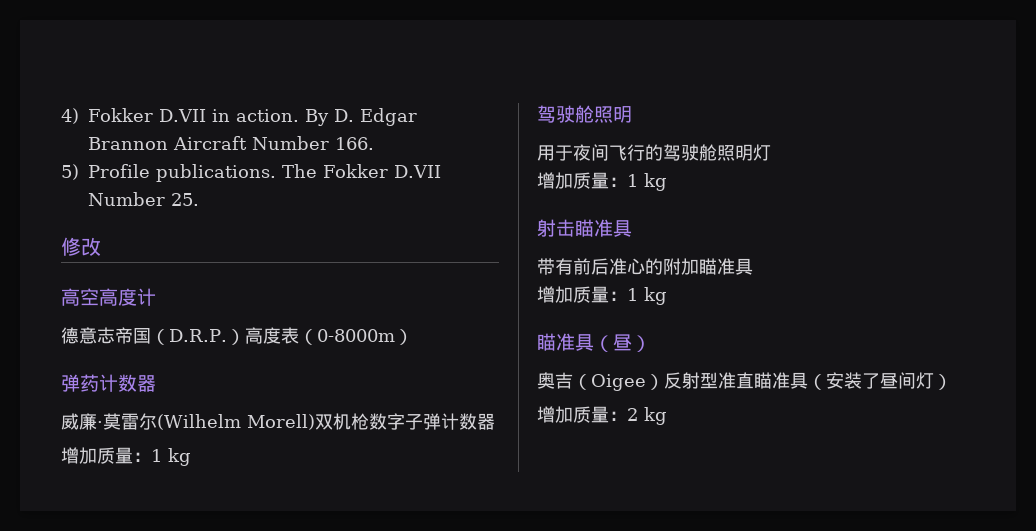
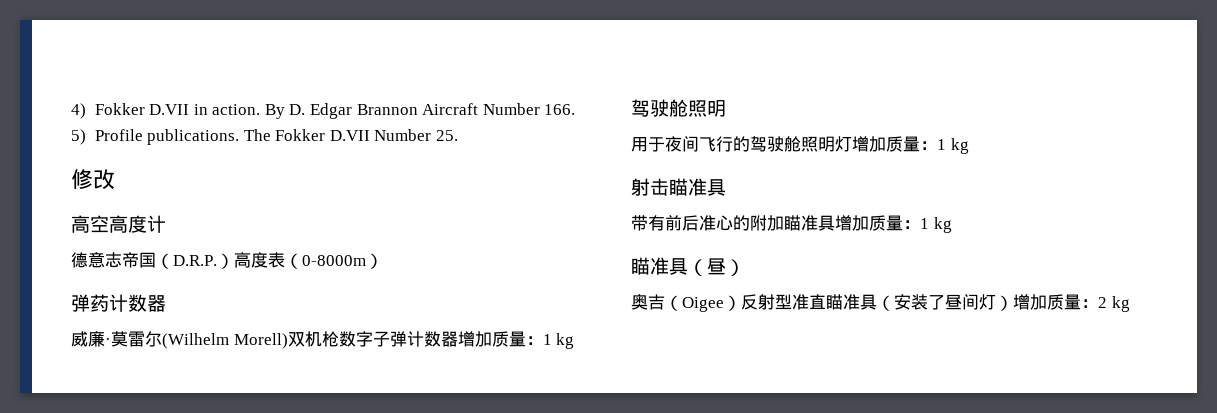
- 威廉·莫雷尔(Wilhelm Morell)双机枪数字子弹计数器
- 增加质量：1 kg
+ 威廉·莫雷尔(Wilhelm Morell)双机枪数字子弹计数器增加质量：1 kg
- 用于夜间飞行的驾驶舱照明灯
- 增加质量：1 kg
+ 用于夜间飞行的驾驶舱照明灯增加质量：1 kg
- 带有前后准心的附加瞄准具
- 增加质量：1 kg
+ 带有前后准心的附加瞄准具增加质量：1 kg
- 奥吉（Oigee）反射型准直瞄准具（安装了昼间灯）
- 增加质量：2 kg
+ 奥吉（Oigee）反射型准直瞄准具（安装了昼间灯）增加质量：2 kg

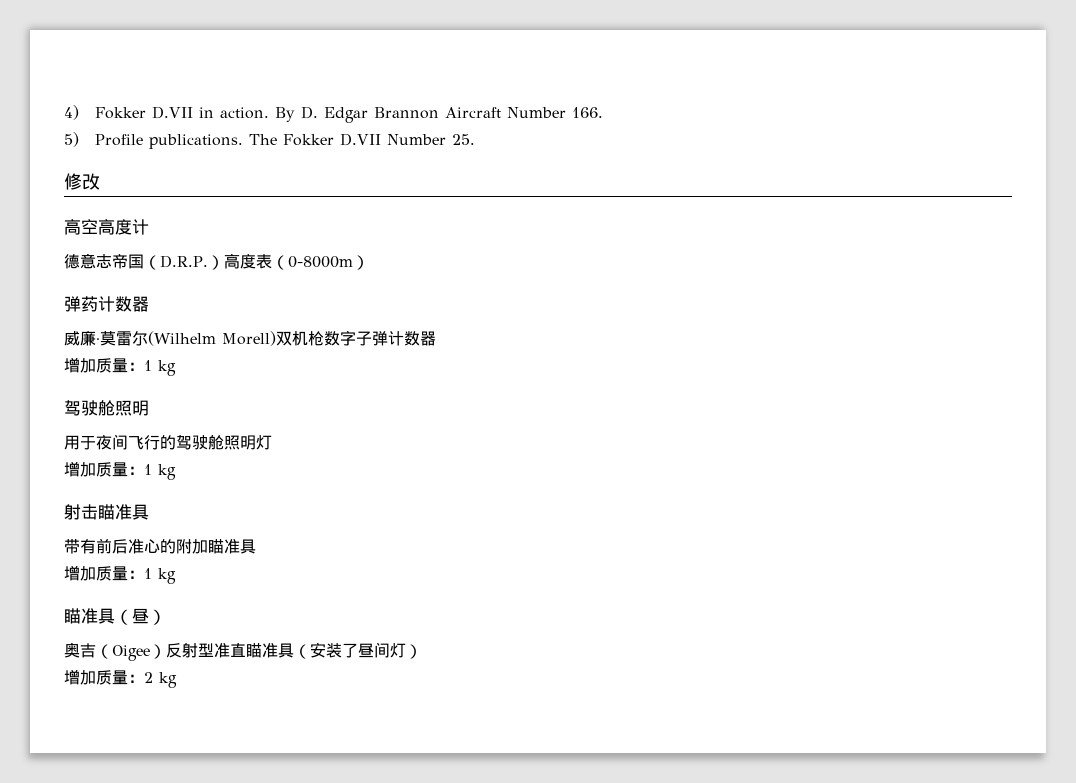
- 威廉·莫雷尔(Wilhelm Morell)双机枪数字子弹计数器增加质量：1 kg
+ 威廉·莫雷尔(Wilhelm Morell)双机枪数字子弹计数器
+ 增加质量：1 kg
- 用于夜间飞行的驾驶舱照明灯增加质量：1 kg
+ 用于夜间飞行的驾驶舱照明灯
+ 增加质量：1 kg
- 带有前后准心的附加瞄准具增加质量：1 kg
+ 带有前后准心的附加瞄准具
+ 增加质量：1 kg
- 奥吉（Oigee）反射型准直瞄准具（安装了昼间灯）增加质量：2 kg
+ 奥吉（Oigee）反射型准直瞄准具（安装了昼间灯）
+ 增加质量：2 kg

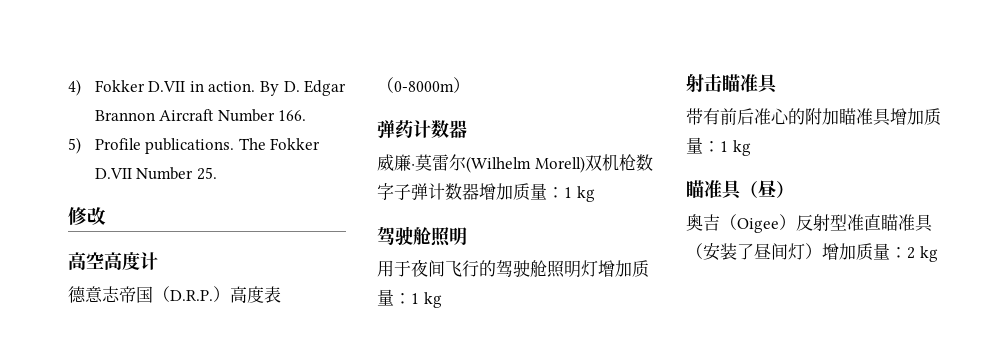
- 威廉·莫雷尔(Wilhelm Morell)双机枪数字子弹计数器
- 增加质量：1 kg
+ 威廉·莫雷尔(Wilhelm Morell)双机枪数字子弹计数器增加质量：1 kg
- 用于夜间飞行的驾驶舱照明灯
- 增加质量：1 kg
+ 用于夜间飞行的驾驶舱照明灯增加质量：1 kg
- 带有前后准心的附加瞄准具
- 增加质量：1 kg
+ 带有前后准心的附加瞄准具增加质量：1 kg
- 奥吉（Oigee）反射型准直瞄准具（安装了昼间灯）
- 增加质量：2 kg
+ 奥吉（Oigee）反射型准直瞄准具（安装了昼间灯）增加质量：2 kg

